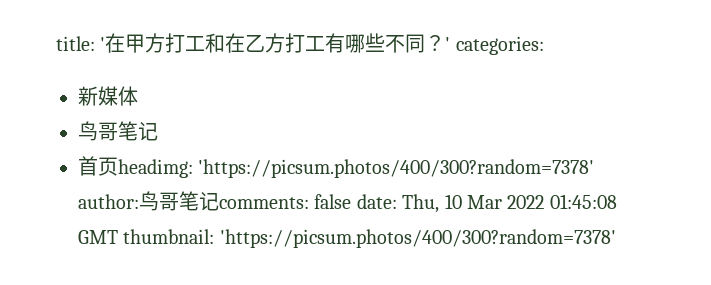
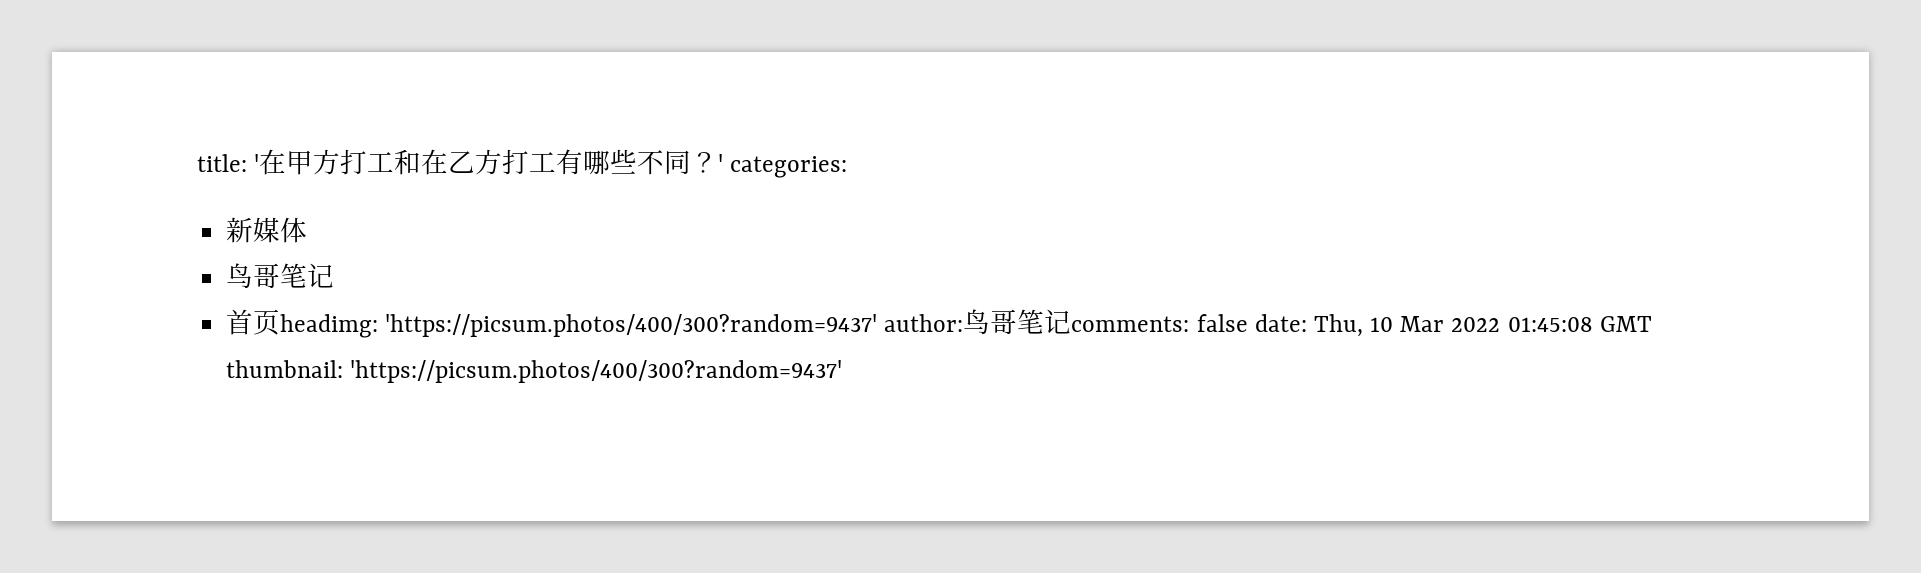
- 首页headimg: 'https://picsum.photos/400/300?random=7378' author:鸟哥笔记comments: false date: Thu, 10 Mar 2022 01:45:08 GMT thumbnail: 'https://picsum.photos/400/300?random=7378'
+ 首页headimg: 'https://picsum.photos/400/300?random=9437' author:鸟哥笔记comments: false date: Thu, 10 Mar 2022 01:45:08 GMT thumbnail: 'https://picsum.photos/400/300?random=9437'

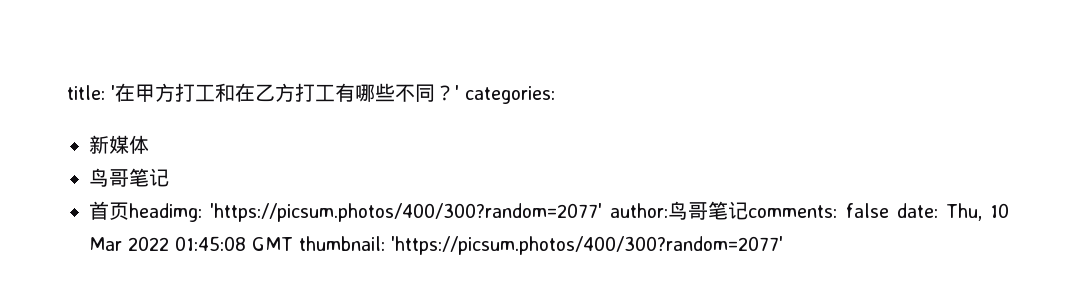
- 首页headimg: 'https://picsum.photos/400/300?random=9437' author:鸟哥笔记comments: false date: Thu, 10 Mar 2022 01:45:08 GMT thumbnail: 'https://picsum.photos/400/300?random=9437'
+ 首页headimg: 'https://picsum.photos/400/300?random=2077' author:鸟哥笔记comments: false date: Thu, 10 Mar 2022 01:45:08 GMT thumbnail: 'https://picsum.photos/400/300?random=2077'

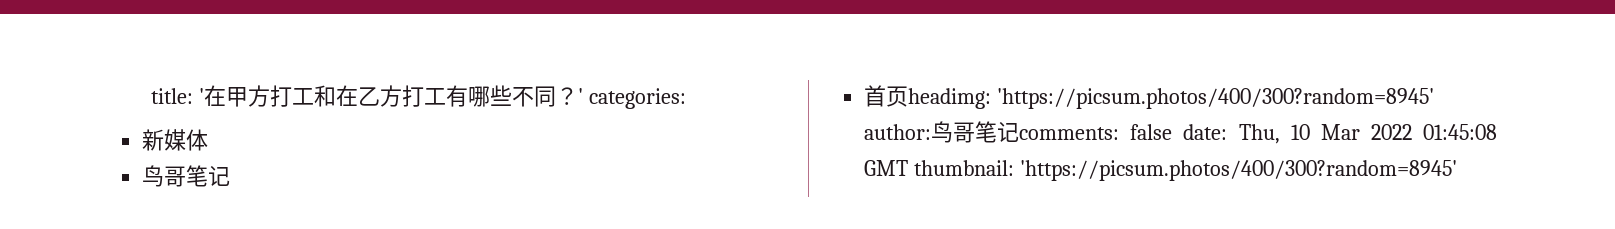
- 首页headimg: 'https://picsum.photos/400/300?random=2077' author:鸟哥笔记comments: false date: Thu, 10 Mar 2022 01:45:08 GMT thumbnail: 'https://picsum.photos/400/300?random=2077'
+ 首页headimg: 'https://picsum.photos/400/300?random=8945' author:鸟哥笔记comments: false date: Thu, 10 Mar 2022 01:45:08 GMT thumbnail: 'https://picsum.photos/400/300?random=8945'

